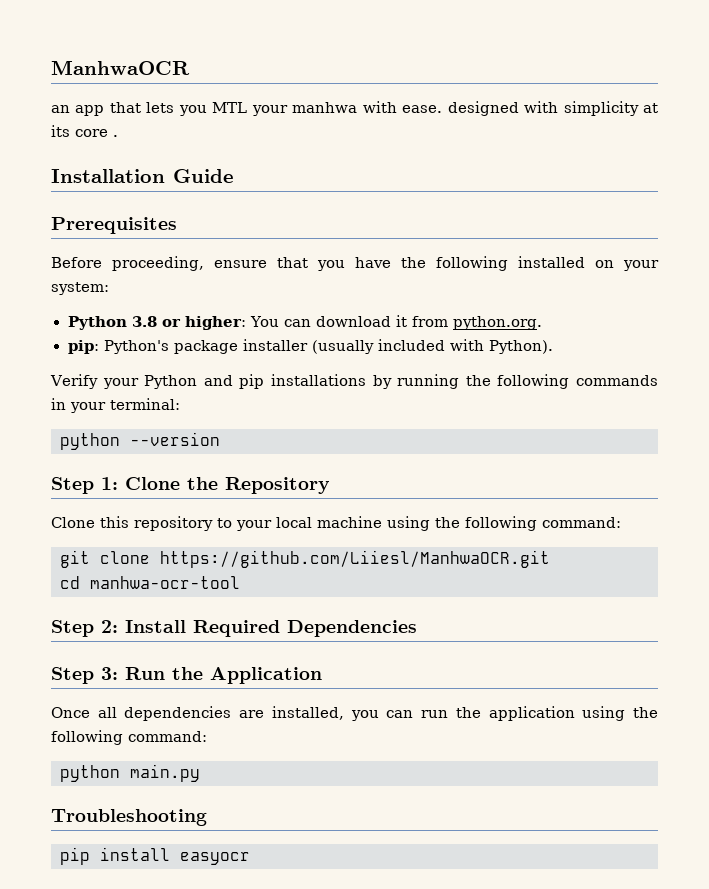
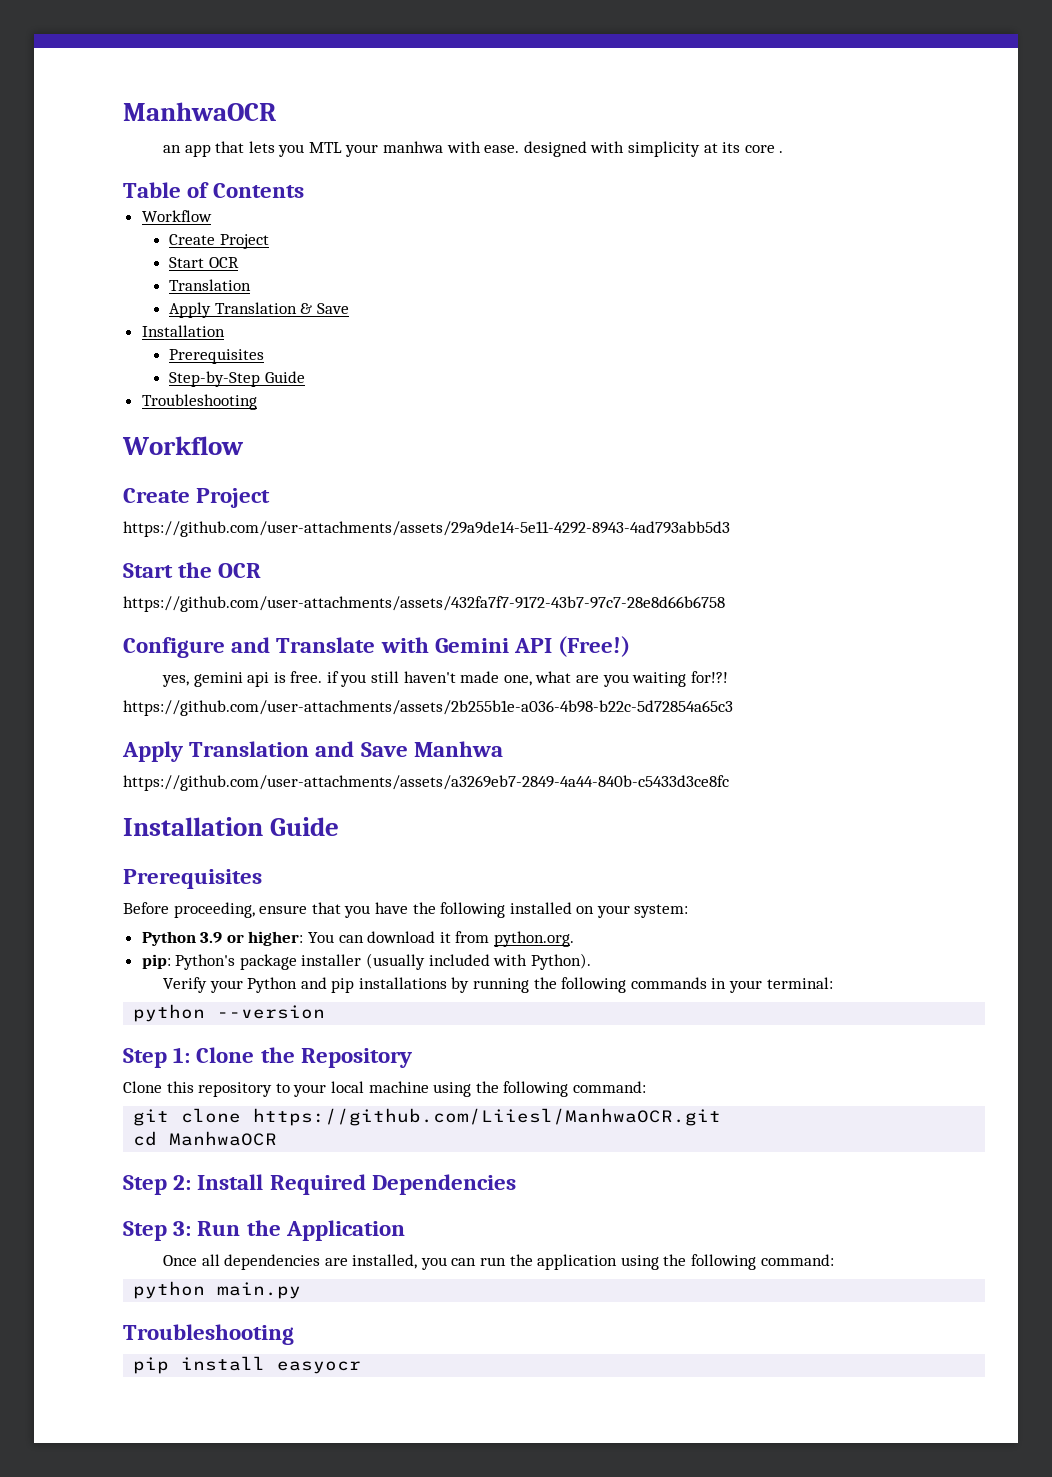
+ Table of Contents
+ Workflow
+ Create Project
+ Start OCR
+ Translation
+ Apply Translation & Save
+ Installation
+ Prerequisites
+ Step-by-Step Guide
+ Troubleshooting
+ Workflow
+ Create Project
+ https://github.com/user-attachments/assets/29a9de14-5e11-4292-8943-4ad793abb5d3
+ Start the OCR
+ https://github.com/user-attachments/assets/432fa7f7-9172-43b7-97c7-28e8d66b6758
+ Configure and Translate with Gemini API (Free!)
+ yes, gemini api is free. if you still haven't made one, what are you waiting for!?!
+ https://github.com/user-attachments/assets/2b255b1e-a036-4b98-b22c-5d72854a65c3
+ Apply Translation and Save Manhwa
+ https://github.com/user-attachments/assets/a3269eb7-2849-4a44-840b-c5433d3ce8fc
- Python 3.8 or higher: You can download it from python.org.
+ Python 3.9 or higher: You can download it from python.org.
- cd manhwa-ocr-tool
+ cd ManhwaOCR

